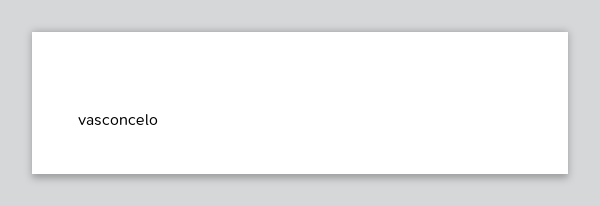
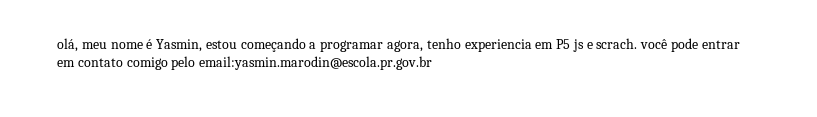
- vasconcelo
+ olá, meu nome é Yasmin, estou começando a programar agora, tenho experiencia em P5 js e scrach. você pode entrar em contato comigo pelo email:yasmin.marodin@escola.pr.gov.br

